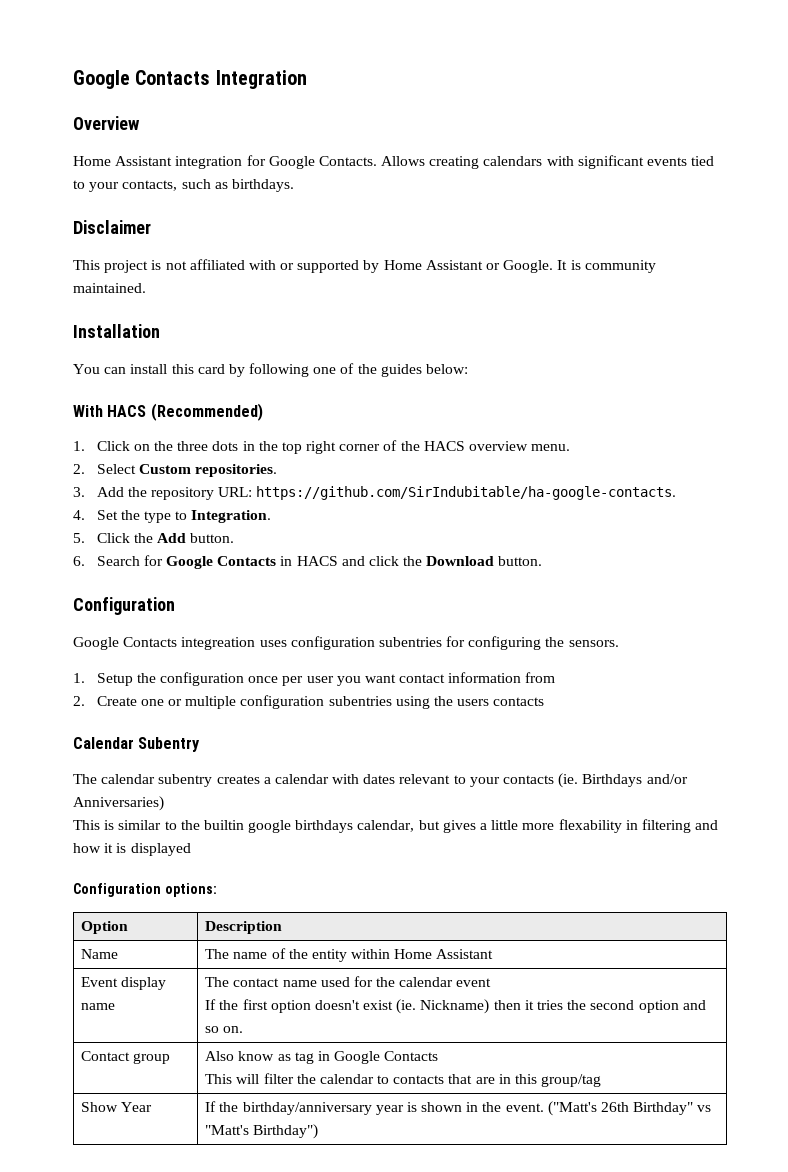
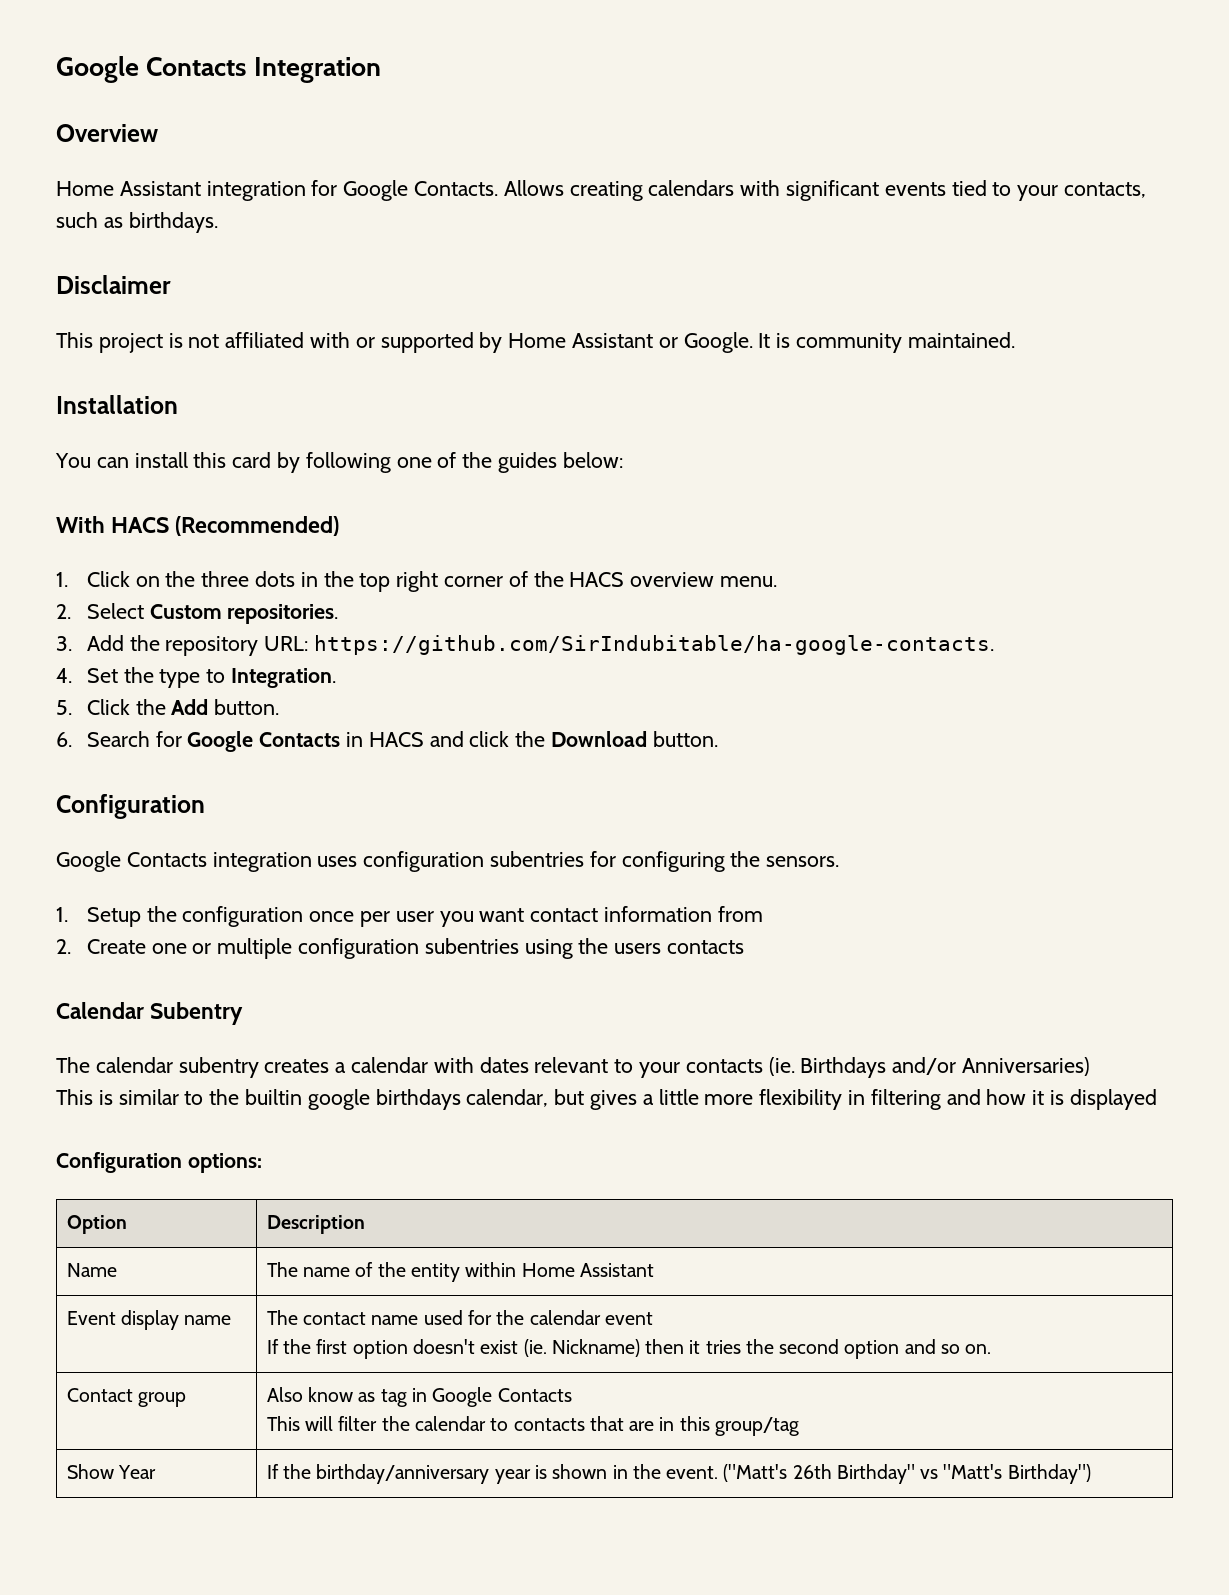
- Google Contacts integreation uses configuration subentries for configuring the sensors.
+ Google Contacts integration uses configuration subentries for configuring the sensors.
- This is similar to the builtin google birthdays calendar, but gives a little more flexability in filtering and how it is displayed
+ This is similar to the builtin google birthdays calendar, but gives a little more flexibility in filtering and how it is displayed

